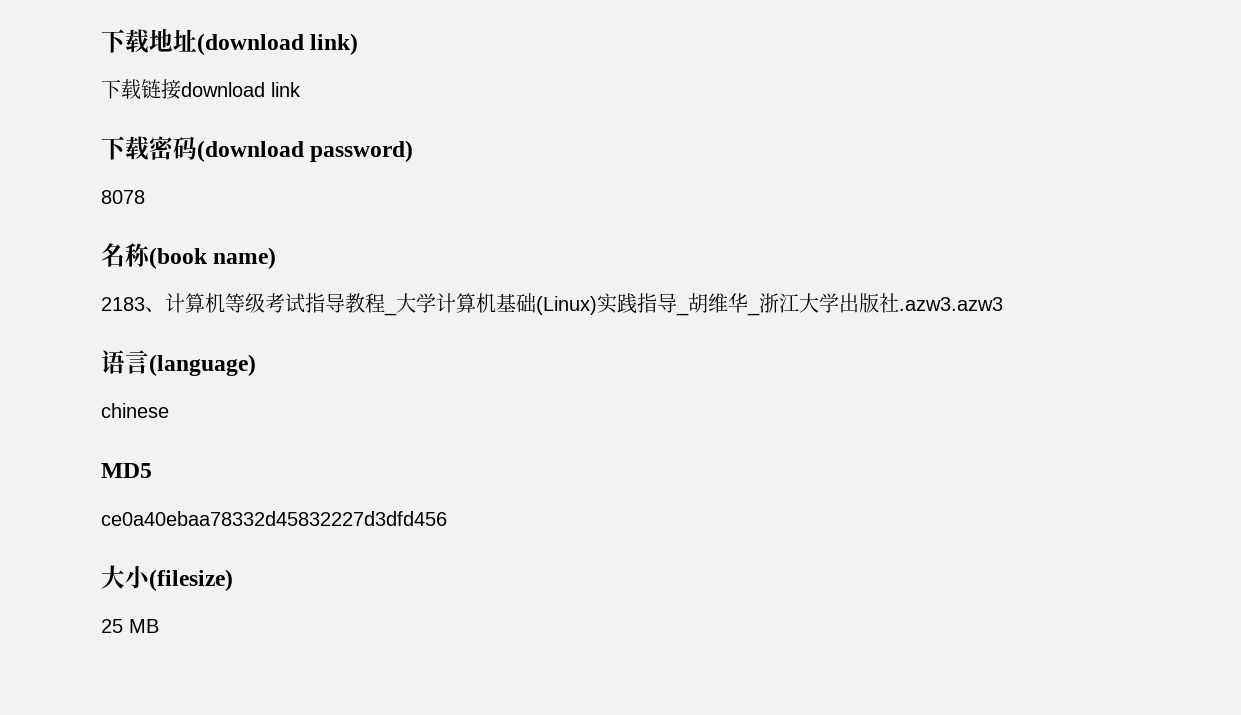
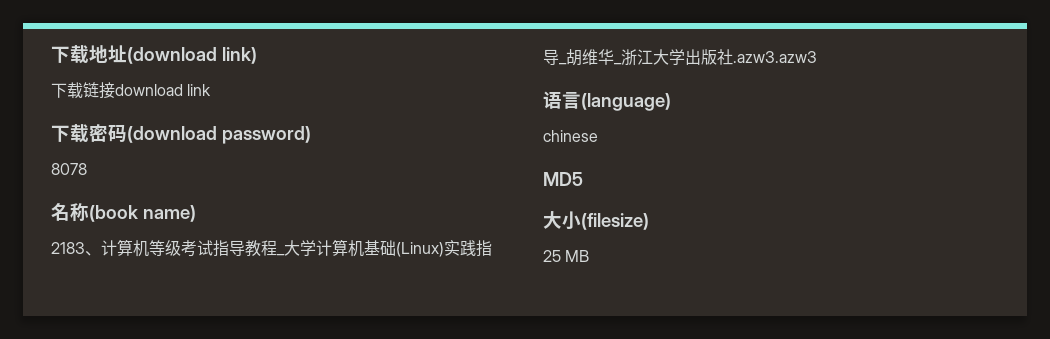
- ce0a40ebaa78332d45832227d3dfd456

